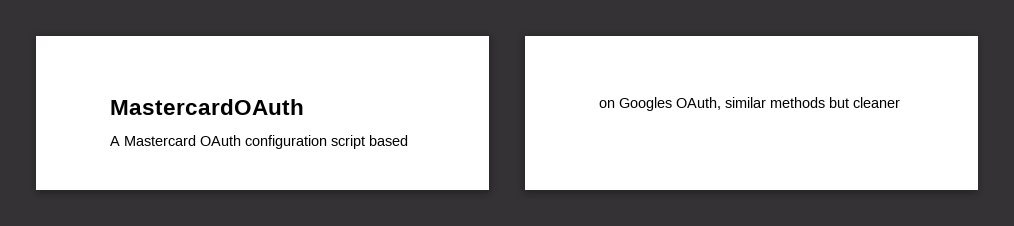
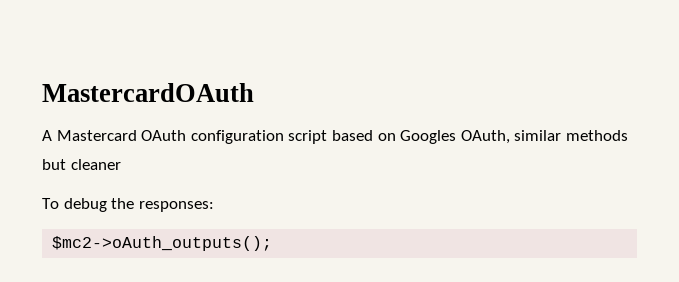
+ To debug the responses:
+ $mc2->oAuth_outputs();

